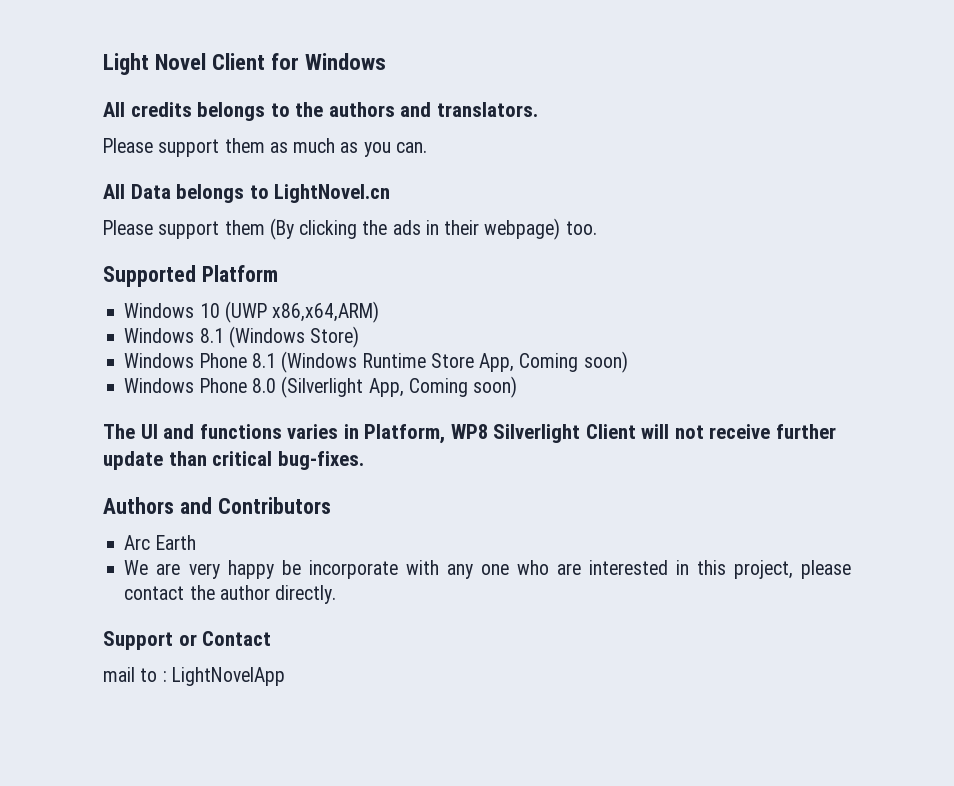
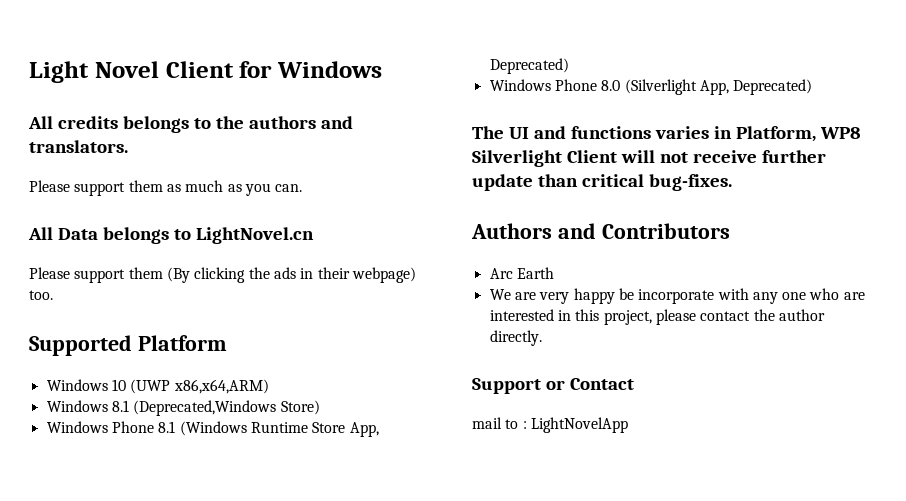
- Windows 8.1 (Windows Store)
+ Windows 8.1 (Deprecated,Windows Store)
- Windows Phone 8.1 (Windows Runtime Store App, Coming soon)
+ Windows Phone 8.1 (Windows Runtime Store App, Deprecated)
- Windows Phone 8.0 (Silverlight App, Coming soon)
+ Windows Phone 8.0 (Silverlight App, Deprecated)

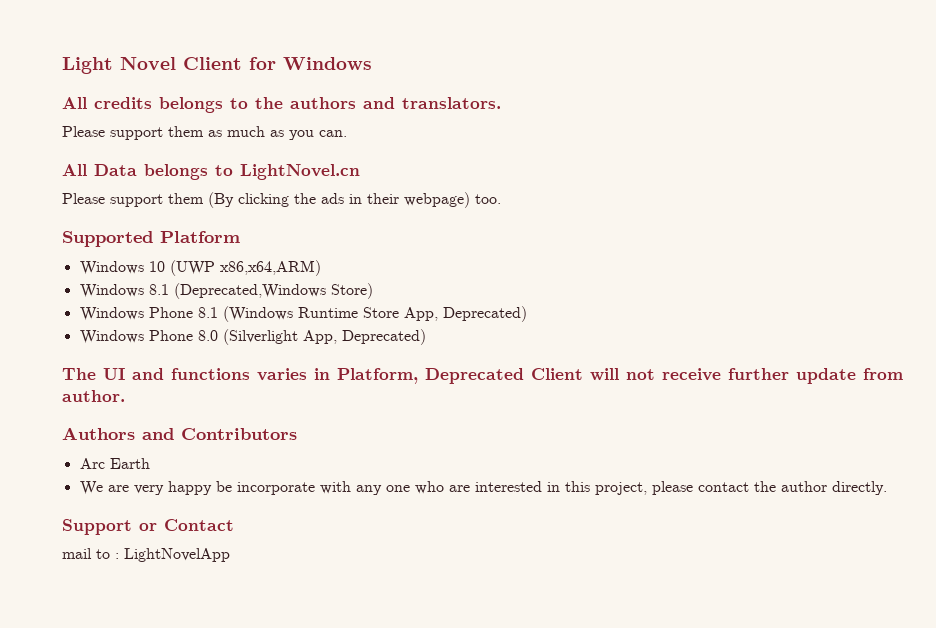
- The UI and functions varies in Platform, WP8 Silverlight Client will not receive further update than critical bug-fixes.
+ The UI and functions varies in Platform, Deprecated Client will not receive further update from author.

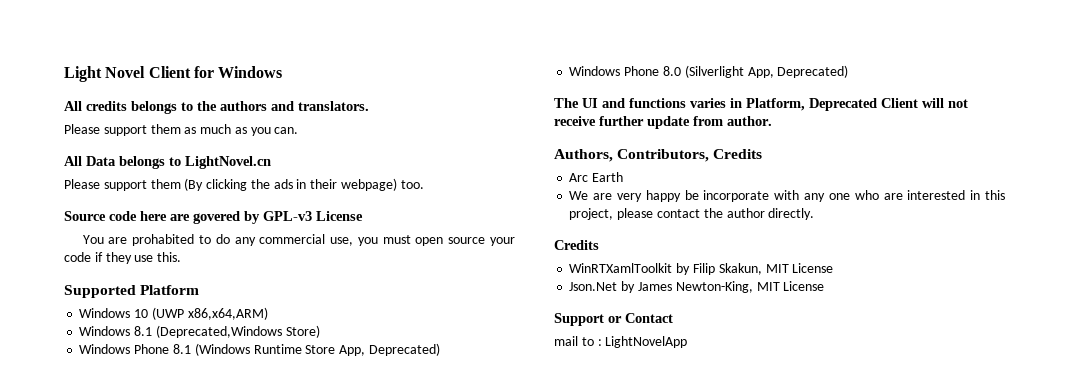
+ Source code here are govered by GPL-v3 License
+ You are prohabited to do any commercial use, you must open source your code if they use this.
- Authors and Contributors
+ Authors, Contributors, Credits
  We are very happy be incorporate with any one who are interested in this project, please contact the author directly.
+ Credits
+ WinRTXamlToolkit by Filip Skakun, MIT License
+ Json.Net by James Newton-King, MIT License

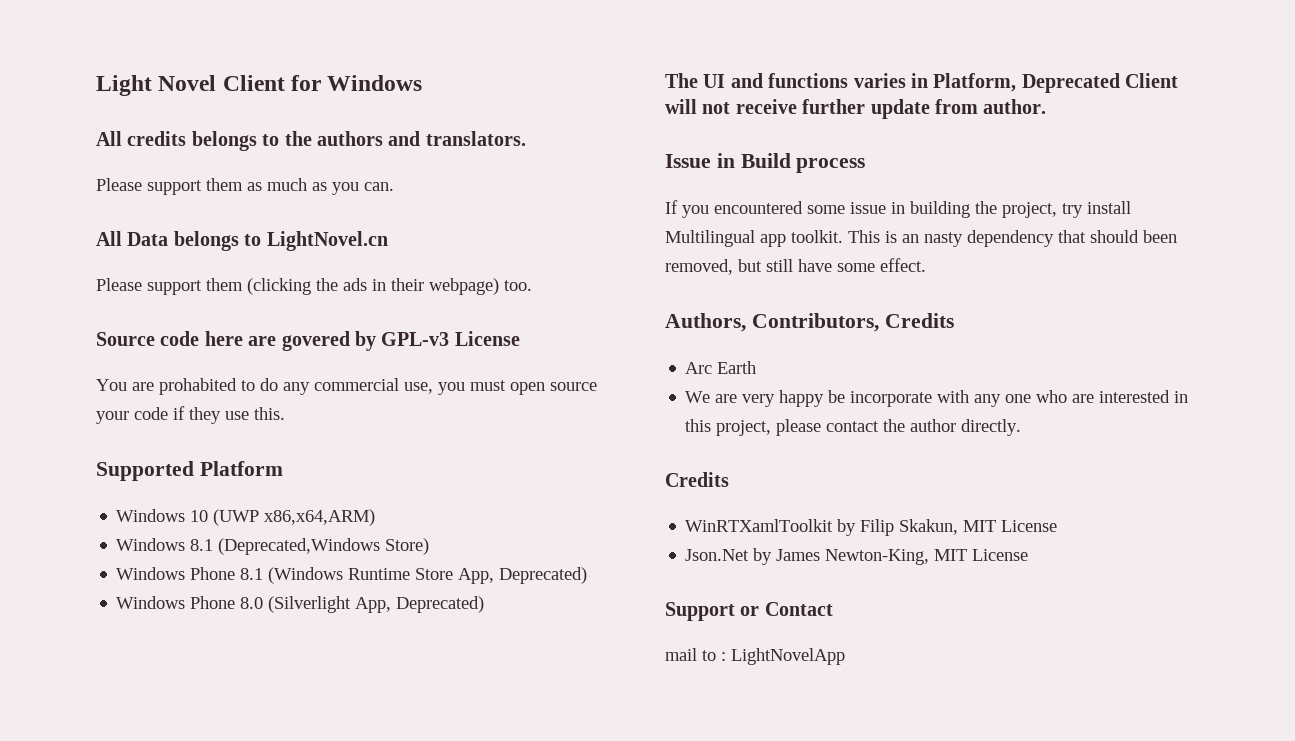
- Please support them (By clicking the ads in their webpage) too.
+ Please support them (clicking the ads in their webpage) too.
+ Issue in Build process
+ If you encountered some issue in building the project, try install Multilingual app toolkit. This is an nasty dependency that should been removed, but still have some effect.

